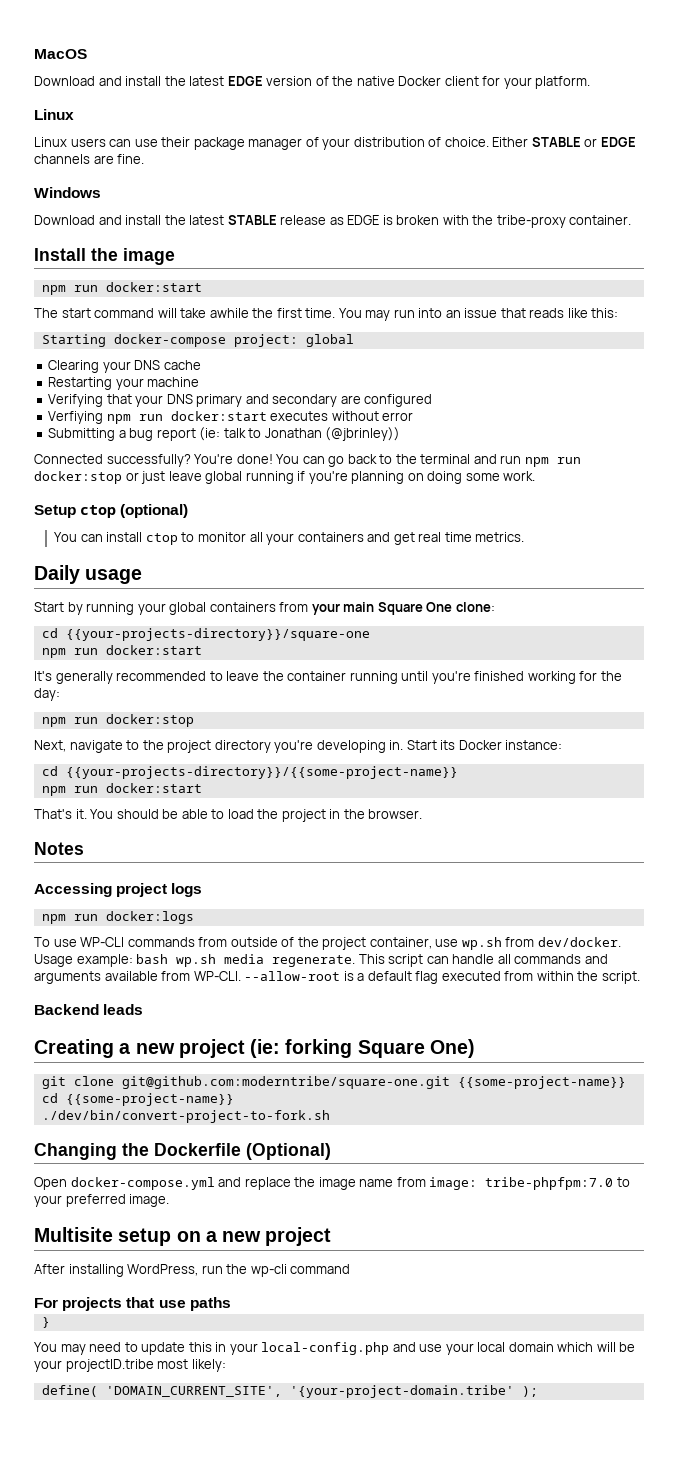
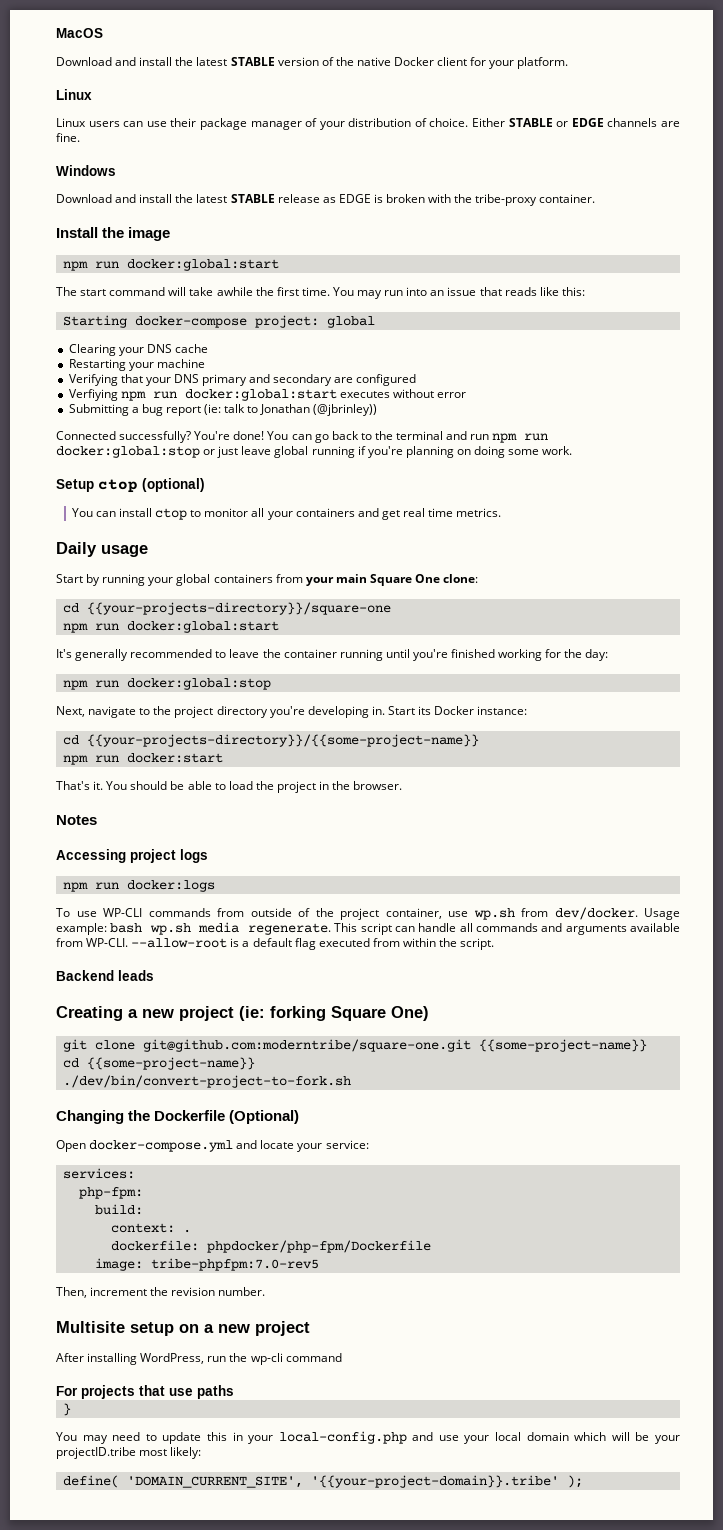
- Download and install the latest EDGE version of the native Docker client for your platform.
+ Download and install the latest STABLE version of the native Docker client for your platform.
  Install the image
- npm run docker:start
+ npm run docker:global:start
- Verfiying npm run docker:start executes without error
+ Verfiying npm run docker:global:start executes without error
- You can go back to the terminal and run npm run docker:stop or just leave global running if you're planning on doing some work.
+ You can go back to the terminal and run npm run docker:global:stop or just leave global running if you're planning on doing some work.
  cd {{your-projects-directory}}/square-one
- npm run docker:start
+ npm run docker:global:start
  It's generally recommended to leave the container running until you're finished working for the day:
- npm run docker:stop
+ npm run docker:global:stop
- Open docker-compose.yml and replace the image name from image: tribe-phpfpm:7.0 to your preferred image.
+ Open docker-compose.yml and locate your service:
+ services:
+ php-fpm:
+ build:
+ context: .
+ dockerfile: phpdocker/php-fpm/Dockerfile
+ image: tribe-phpfpm:7.0-rev5
+ Then, increment the revision number.
- define( 'DOMAIN_CURRENT_SITE', '{your-project-domain.tribe' );
+ define( 'DOMAIN_CURRENT_SITE', '{{your-project-domain}}.tribe' );

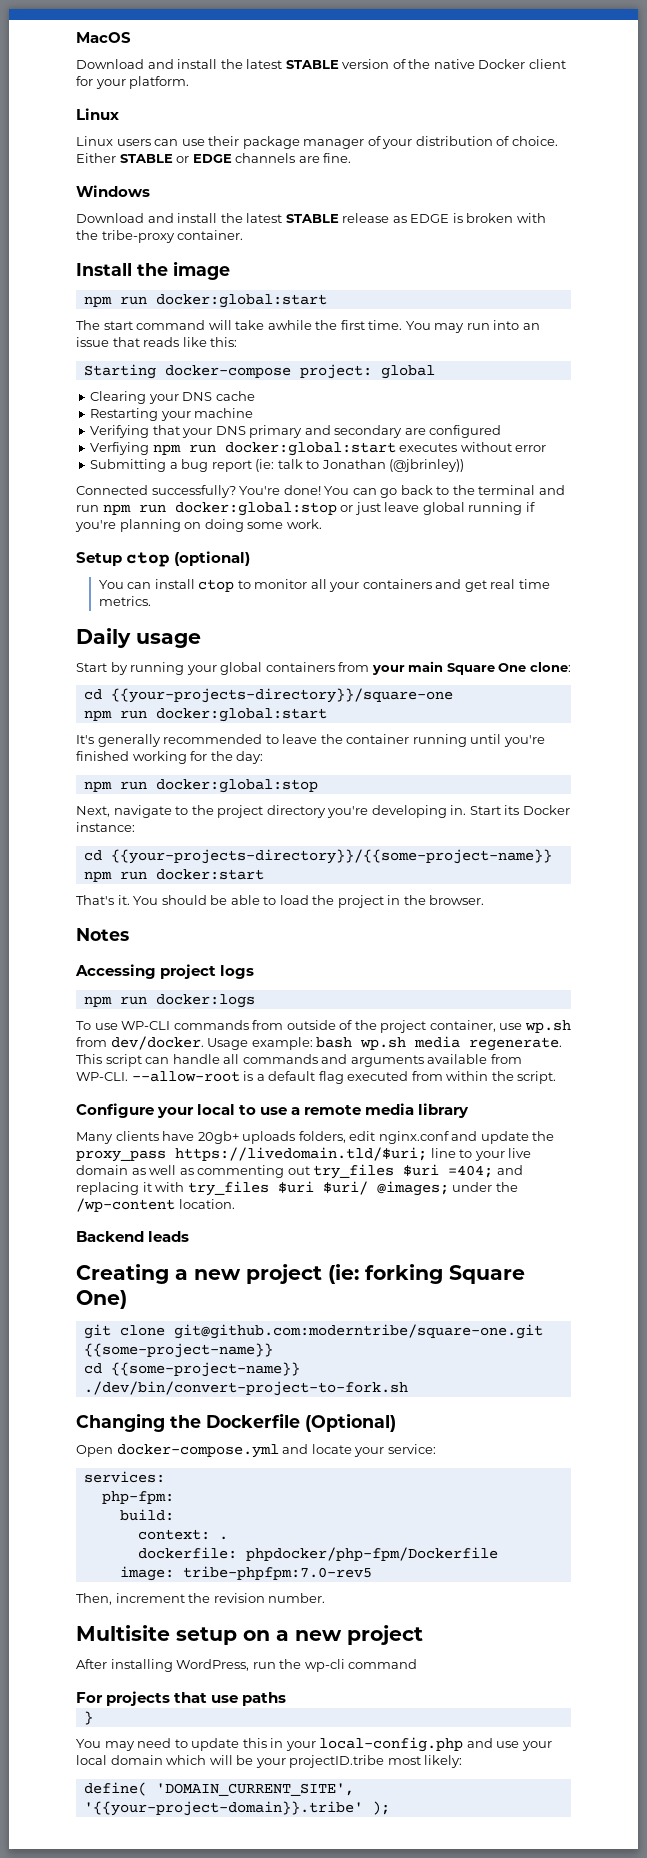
+ Configure your local to use a remote media library
+ Many clients have 20gb+ uploads folders, edit nginx.conf and update the proxy_pass https://livedomain.tld/$uri; line to your live domain as well as commenting out try_files $uri =404; and replacing it with try_files $uri $uri/ @images; under the /wp-content location.

